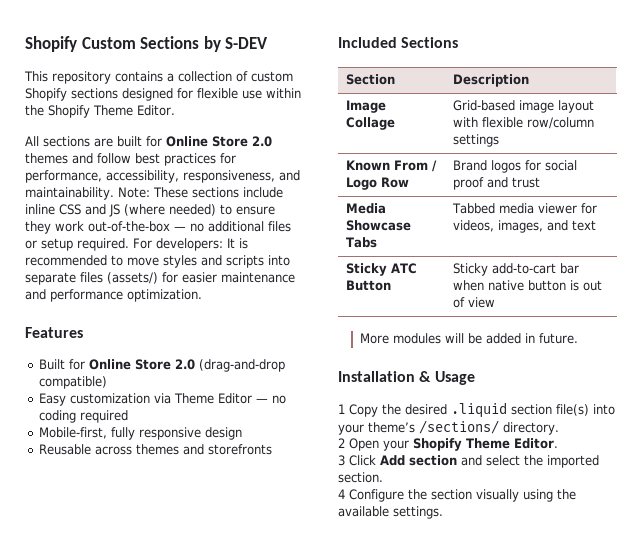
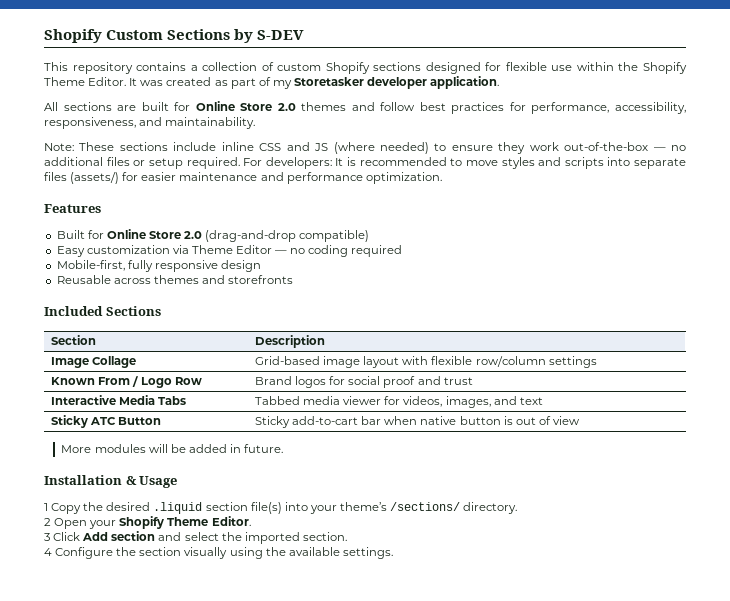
+ It was created as part of my Storetasker developer application.
- All sections are built for Online Store 2.0 themes and follow best practices for performance, accessibility, responsiveness, and maintainability. Note: These sections include inline CSS and JS (where needed) to ensure they work out-of-the-box — no additional files or setup required.
+ All sections are built for Online Store 2.0 themes and follow best practices for performance, accessibility, responsiveness, and maintainability.
+ Note: These sections include inline CSS and JS (where needed) to ensure they work out-of-the-box — no additional files or setup required.
- Media Showcase Tabs | Tabbed media viewer for videos, images, and text
+ Interactive Media Tabs | Tabbed media viewer for videos, images, and text

